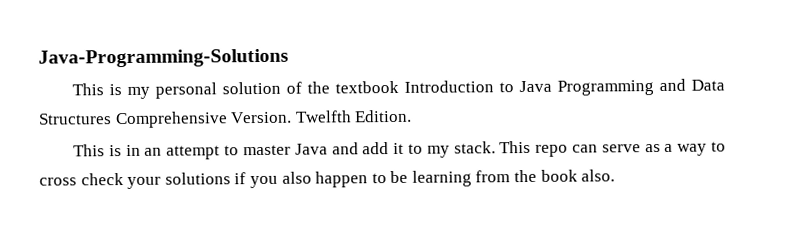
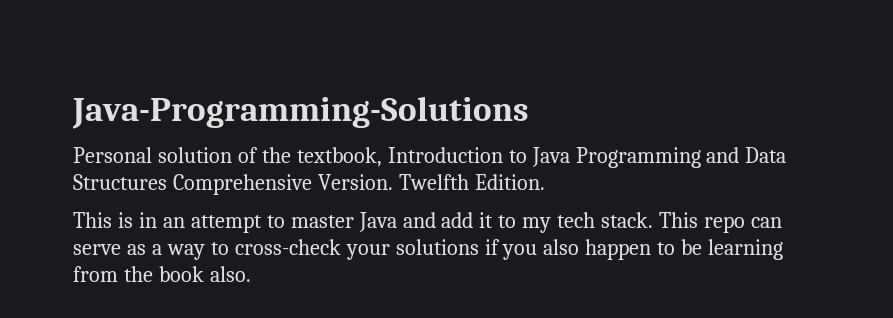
- This is my personal solution of the textbook Introduction to Java Programming and Data Structures Comprehensive Version.
+ Personal solution of the textbook, Introduction to Java Programming and Data Structures Comprehensive Version.
- This is in an attempt to master Java and add it to my stack.
+ This is in an attempt to master Java and add it to my tech stack.
- This repo can serve as a way to cross check your solutions if you also happen to be learning from the book also.
+ This repo can serve as a way to cross-check your solutions if you also happen to be learning from the book also.

